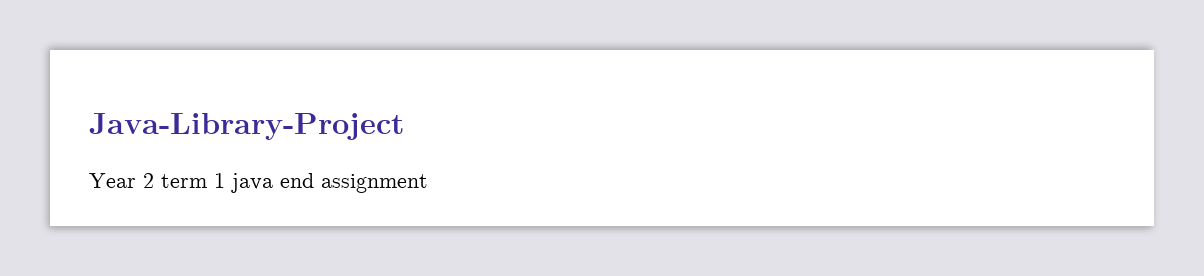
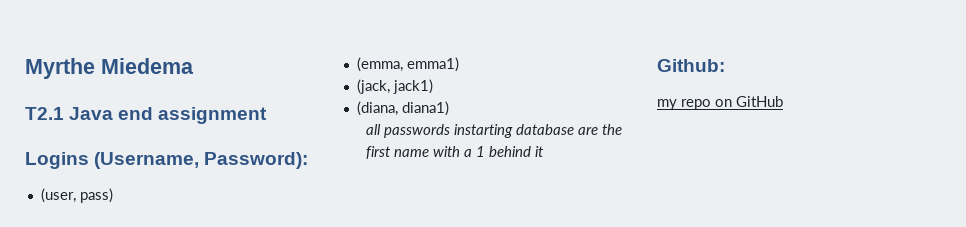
- Java-Library-Project
- Year 2 term 1 java end assignment
+ Myrthe Miedema
+ T2.1 Java end assignment
+ Logins (Username, Password):
+ (user, pass)
+ (emma, emma1)
+ (jack, jack1)
+ (diana, diana1)
+ all passwords instarting database are the first name with a 1 behind it
+ Github:
+ my repo on GitHub

